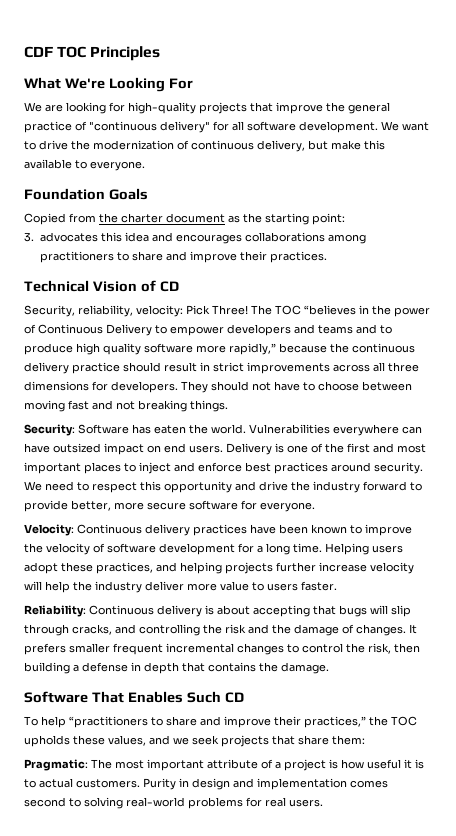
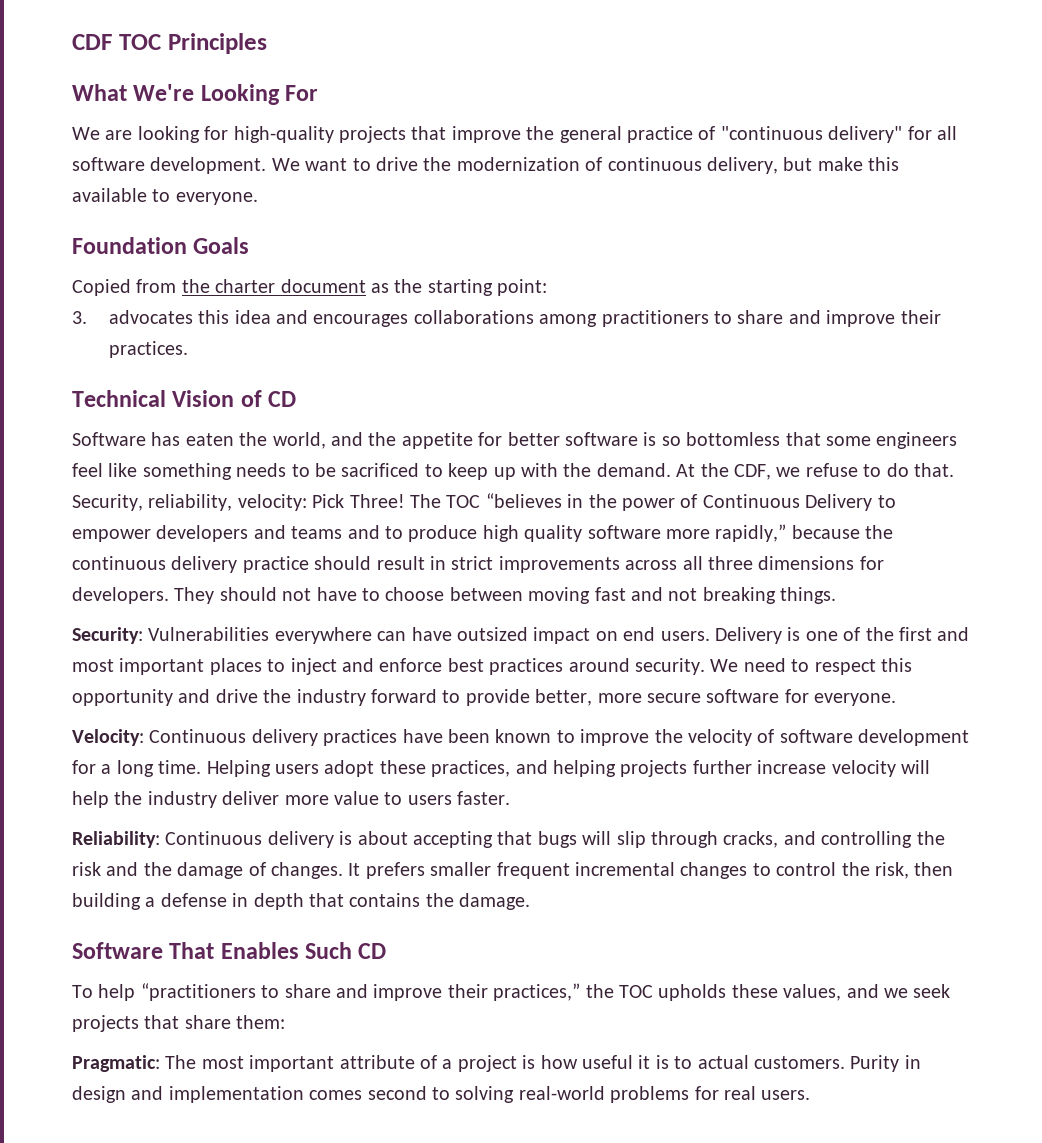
+ Software has eaten the world, and the appetite for better software is so bottomless that some engineers feel like something needs to be sacrificed to keep up with the demand. At the CDF, we refuse to do that.
- Security: Software has eaten the world. Vulnerabilities everywhere can have outsized impact on end users.
+ Security: Vulnerabilities everywhere can have outsized impact on end users.

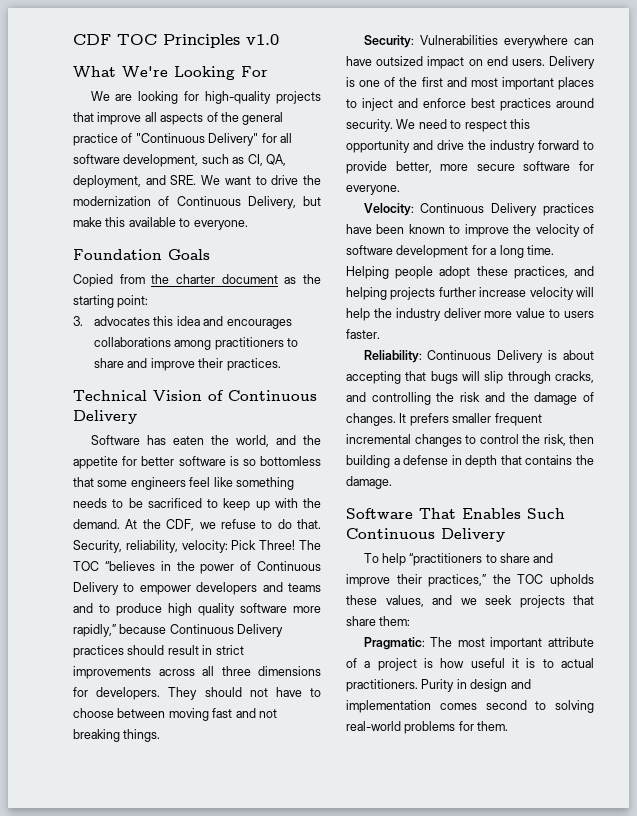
- CDF TOC Principles
+ CDF TOC Principles v1.0
- We are looking for high-quality projects that improve the general practice of "continuous delivery" for all software development. We want to drive the modernization of continuous delivery, but make this available to everyone.
+ We are looking for high-quality projects that improve all aspects of the general practice of "Continuous Delivery" for all software development, such as CI, QA, deployment, and SRE. We want to drive the modernization of Continuous Delivery, but make this available to everyone.
- Technical Vision of CD
+ Technical Vision of Continuous Delivery
- The TOC “believes in the power of Continuous Delivery to empower developers and teams and to produce high quality software more rapidly,” because the continuous delivery practice should result in strict improvements across all three dimensions for developers.
+ The TOC “believes in the power of Continuous Delivery to empower developers and teams and to produce high quality software more rapidly,” because Continuous Delivery practices should result in strict improvements across all three dimensions for developers.
- Velocity: Continuous delivery practices have been known to improve the velocity of software development for a long time.
+ Velocity: Continuous Delivery practices have been known to improve the velocity of software development for a long time.
- Helping users adopt these practices, and helping projects further increase velocity will help the industry deliver more value to users faster.
+ Helping people adopt these practices, and helping projects further increase velocity will help the industry deliver more value to users faster.
- Reliability: Continuous delivery is about accepting that bugs will slip through cracks, and controlling the risk and the damage of changes.
+ Reliability: Continuous Delivery is about accepting that bugs will slip through cracks, and controlling the risk and the damage of changes.
- Software That Enables Such CD
+ Software That Enables Such Continuous Delivery
- Pragmatic: The most important attribute of a project is how useful it is to actual customers.
+ Pragmatic: The most important attribute of a project is how useful it is to actual practitioners.
- Purity in design and implementation comes second to solving real-world problems for real users.
+ Purity in design and implementation comes second to solving real-world problems for them.

